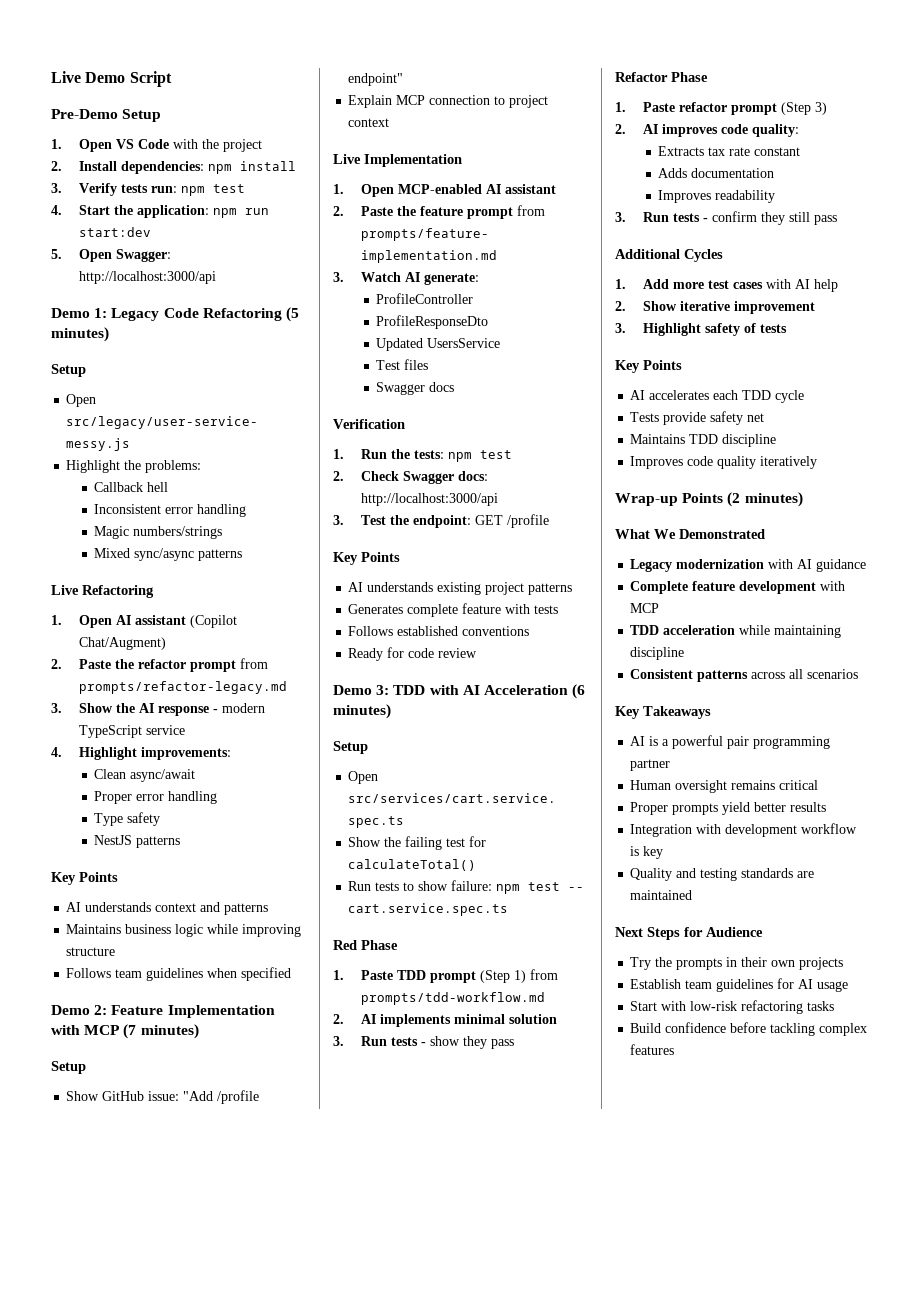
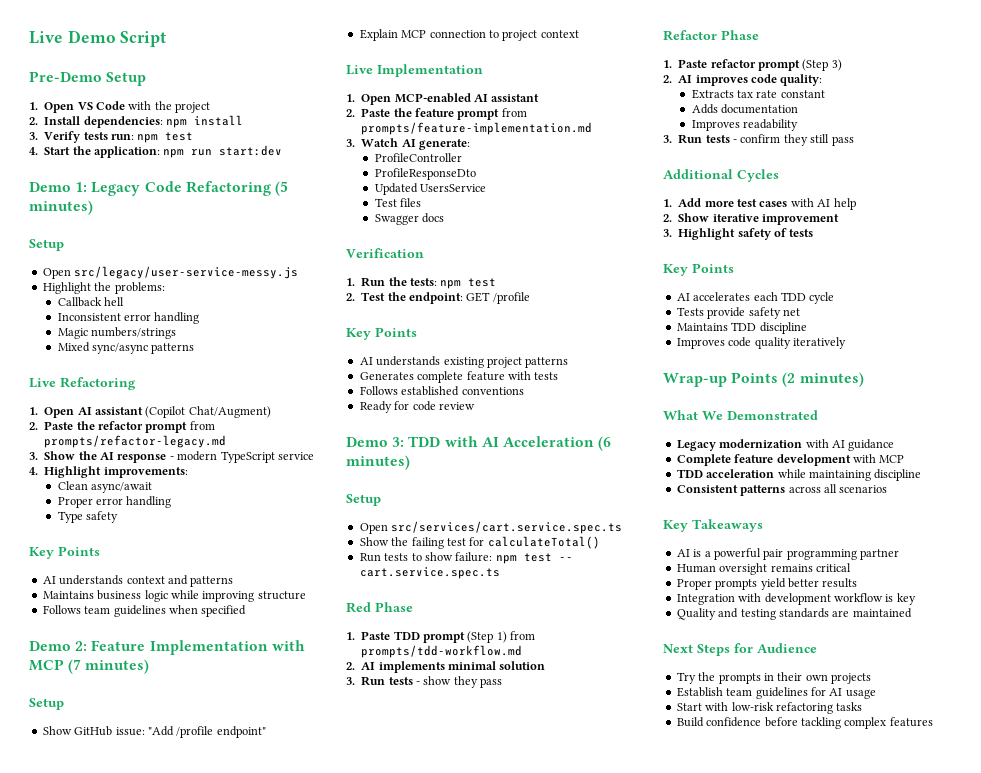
- 5. Open Swagger: http://localhost:3000/api
- NestJS patterns
- 2. Check Swagger docs: http://localhost:3000/api
- 3. Test the endpoint: GET /profile
+ 2. Test the endpoint: GET /profile

